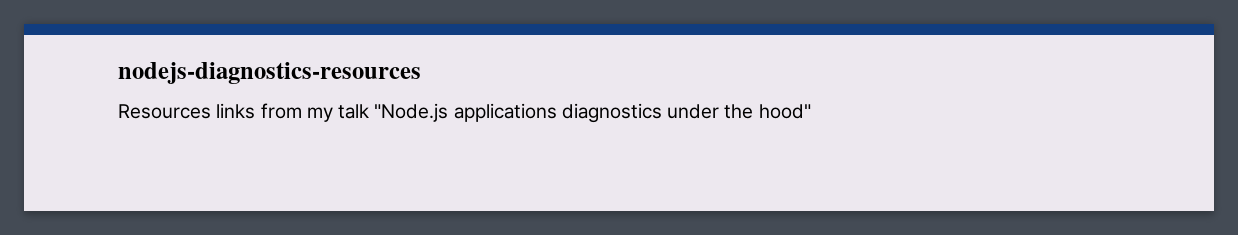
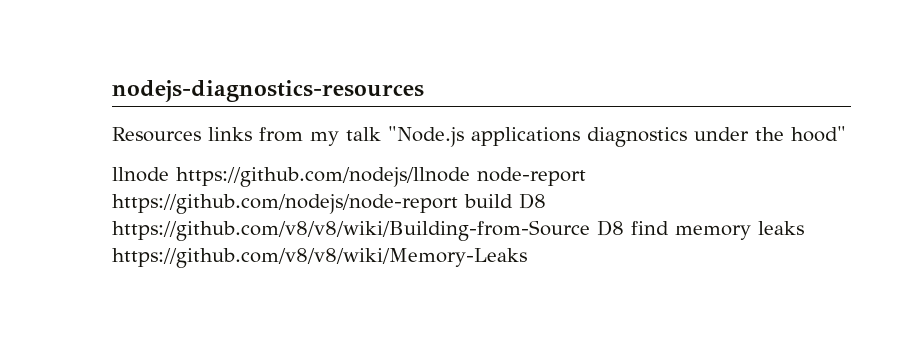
+ llnode https://github.com/nodejs/llnode node-report https://github.com/nodejs/node-report build D8 https://github.com/v8/v8/wiki/Building-from-Source D8 find memory leaks https://github.com/v8/v8/wiki/Memory-Leaks

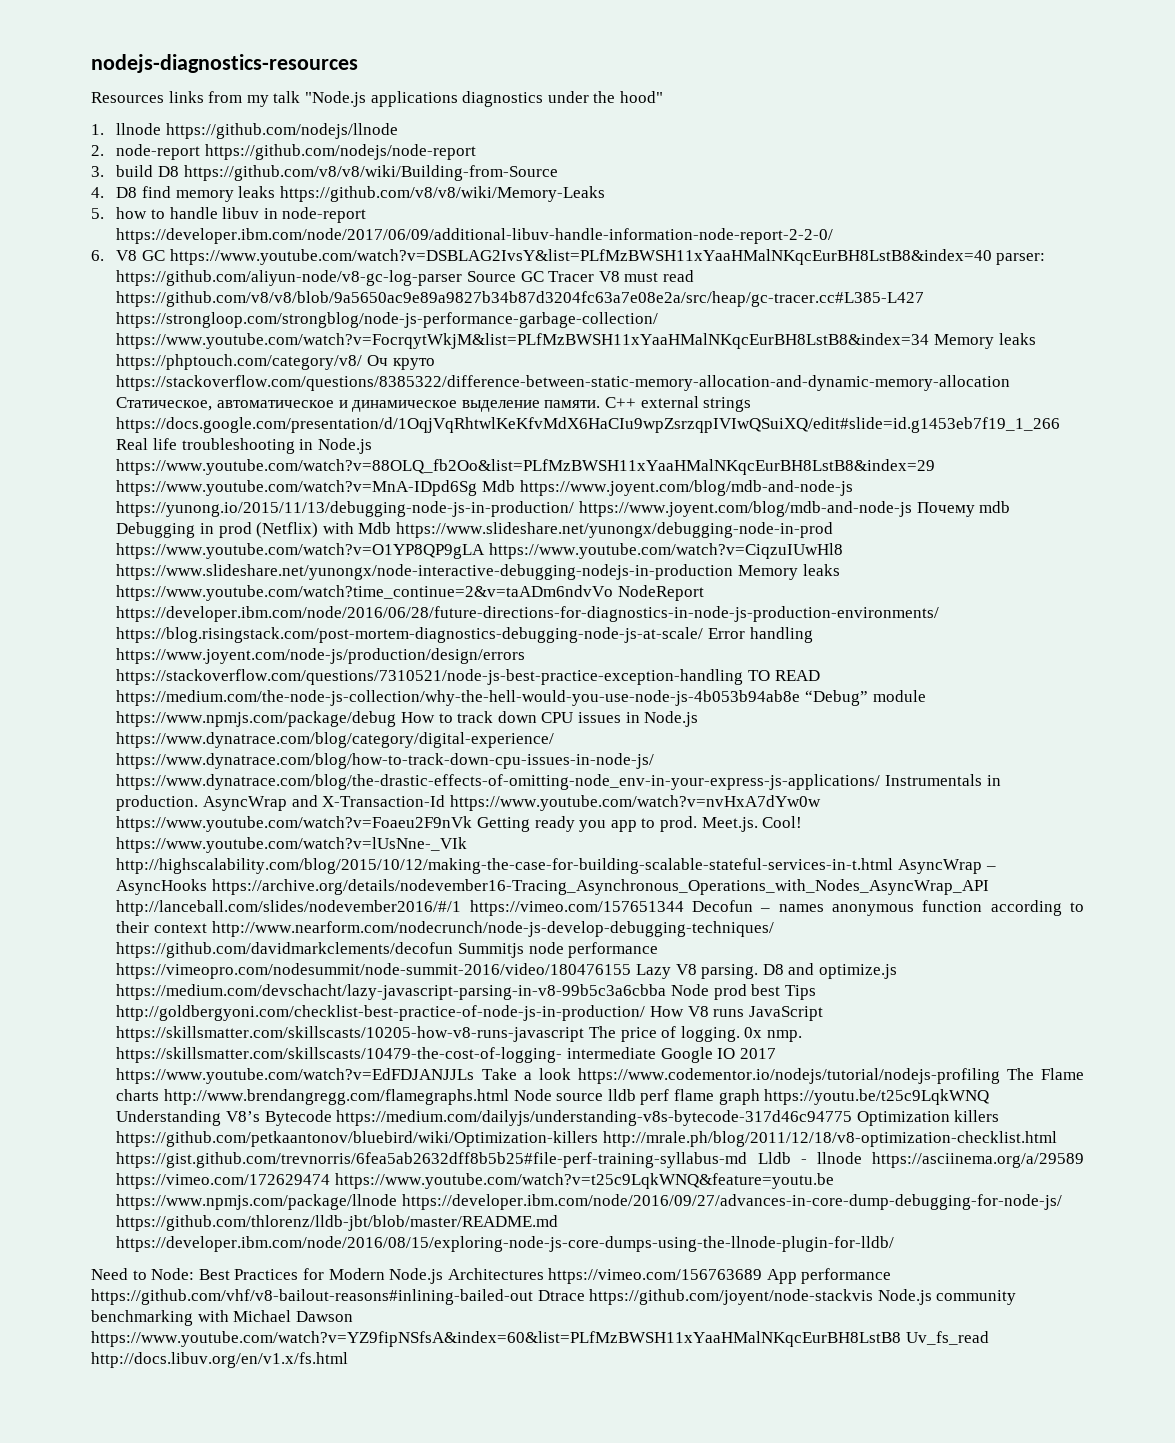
- llnode https://github.com/nodejs/llnode node-report https://github.com/nodejs/node-report build D8 https://github.com/v8/v8/wiki/Building-from-Source D8 find memory leaks https://github.com/v8/v8/wiki/Memory-Leaks
+ 1. llnode https://github.com/nodejs/llnode
+ 2. node-report https://github.com/nodejs/node-report
+ 3. build D8 https://github.com/v8/v8/wiki/Building-from-Source
+ 4. D8 find memory leaks https://github.com/v8/v8/wiki/Memory-Leaks
+ 5. how to handle libuv in node-report https://developer.ibm.com/node/2017/06/09/additional-libuv-handle-information-node-report-2-2-0/
+ 6. V8 GC https://www.youtube.com/watch?v=DSBLAG2IvsY&list=PLfMzBWSH11xYaaHMalNKqcEurBH8LstB8&index=40 parser: https://github.com/aliyun-node/v8-gc-log-parser Source GC Tracer V8 must read https://github.com/v8/v8/blob/9a5650ac9e89a9827b34b87d3204fc63a7e08e2a/src/heap/gc-tracer.cc#L385-L427 https://strongloop.com/strongblog/node-js-performance-garbage-collection/ https://www.youtube.com/watch?v=FocrqytWkjM&list=PLfMzBWSH11xYaaHMalNKqcEurBH8LstB8&index=34 Memory leaks https://phptouch.com/category/v8/ Оч круто https://stackoverflow.com/questions/8385322/difference-between-static-memory-allocation-and-dynamic-memory-allocation Статическое, автоматическое и динамическое выделение памяти. C++ external strings https://docs.google.com/presentation/d/1OqjVqRhtwlKeKfvMdX6HaCIu9wpZsrzqpIVIwQSuiXQ/edit#slide=id.g1453eb7f19_1_266 Real life troubleshooting in Node.js https://www.youtube.com/watch?v=88OLQ_fb2Oo&list=PLfMzBWSH11xYaaHMalNKqcEurBH8LstB8&index=29 https://www.youtube.com/watch?v=MnA-IDpd6Sg Mdb https://www.joyent.com/blog/mdb-and-node-js https://yunong.io/2015/11/13/debugging-node-js-in-production/ https://www.joyent.com/blog/mdb-and-node-js Почему mdb Debugging in prod (Netflix) with Mdb https://www.slideshare.net/yunongx/debugging-node-in-prod https://www.youtube.com/watch?v=O1YP8QP9gLA https://www.youtube.com/watch?v=CiqzuIUwHl8 https://www.slideshare.net/yunongx/node-interactive-debugging-nodejs-in-production Memory leaks https://www.youtube.com/watch?time_continue=2&v=taADm6ndvVo NodeReport https://developer.ibm.com/node/2016/06/28/future-directions-for-diagnostics-in-node-js-production-environments/ https://blog.risingstack.com/post-mortem-diagnostics-debugging-node-js-at-scale/ Error handling https://www.joyent.com/node-js/production/design/errors https://stackoverflow.com/questions/7310521/node-js-best-practice-exception-handling TO READ https://medium.com/the-node-js-collection/why-the-hell-would-you-use-node-js-4b053b94ab8e “Debug” module https://www.npmjs.com/package/debug How to track down CPU issues in Node.js https://www.dynatrace.com/blog/category/digital-experience/ https://www.dynatrace.com/blog/how-to-track-down-cpu-issues-in-node-js/ https://www.dynatrace.com/blog/the-drastic-effects-of-omitting-node_env-in-your-express-js-applications/ Instrumentals in production. AsyncWrap and X-Transaction-Id https://www.youtube.com/watch?v=nvHxA7dYw0w https://www.youtube.com/watch?v=Foaeu2F9nVk Getting ready you app to prod. Meet.js. Cool! https://www.youtube.com/watch?v=lUsNne-_VIk http://highscalability.com/blog/2015/10/12/making-the-case-for-building-scalable-stateful-services-in-t.html AsyncWrap – AsyncHooks https://archive.org/details/nodevember16-Tracing_Asynchronous_Operations_with_Nodes_AsyncWrap_API http://lanceball.com/slides/nodevember2016/#/1 https://vimeo.com/157651344 Decofun – names anonymous function according to their context http://www.nearform.com/nodecrunch/node-js-develop-debugging-techniques/ https://github.com/davidmarkclements/decofun Summitjs node performance https://vimeopro.com/nodesummit/node-summit-2016/video/180476155 Lazy V8 parsing. D8 and optimize.js https://medium.com/devschacht/lazy-javascript-parsing-in-v8-99b5c3a6cbba Node prod best Tips http://goldbergyoni.com/checklist-best-practice-of-node-js-in-production/ How V8 runs JavaScript https://skillsmatter.com/skillscasts/10205-how-v8-runs-javascript The price of logging. 0x nmp. https://skillsmatter.com/skillscasts/10479-the-cost-of-logging- intermediate Google IO 2017 https://www.youtube.com/watch?v=EdFDJANJJLs Take a look https://www.codementor.io/nodejs/tutorial/nodejs-profiling The Flame charts http://www.brendangregg.com/flamegraphs.html Node source lldb perf flame graph https://youtu.be/t25c9LqkWNQ Understanding V8’s Bytecode https://medium.com/dailyjs/understanding-v8s-bytecode-317d46c94775 Optimization killers https://github.com/petkaantonov/bluebird/wiki/Optimization-killers http://mrale.ph/blog/2011/12/18/v8-optimization-checklist.html https://gist.github.com/trevnorris/6fea5ab2632dff8b5b25#file-perf-training-syllabus-md Lldb - llnode https://asciinema.org/a/29589 https://vimeo.com/172629474 https://www.youtube.com/watch?v=t25c9LqkWNQ&feature=youtu.be https://www.npmjs.com/package/llnode https://developer.ibm.com/node/2016/09/27/advances-in-core-dump-debugging-for-node-js/ https://github.com/thlorenz/lldb-jbt/blob/master/README.md https://developer.ibm.com/node/2016/08/15/exploring-node-js-core-dumps-using-the-llnode-plugin-for-lldb/
+ Need to Node: Best Practices for Modern Node.js Architectures https://vimeo.com/156763689 App performance https://github.com/vhf/v8-bailout-reasons#inlining-bailed-out Dtrace https://github.com/joyent/node-stackvis Node.js community benchmarking with Michael Dawson https://www.youtube.com/watch?v=YZ9fipNSfsA&index=60&list=PLfMzBWSH11xYaaHMalNKqcEurBH8LstB8 Uv_fs_read http://docs.libuv.org/en/v1.x/fs.html

